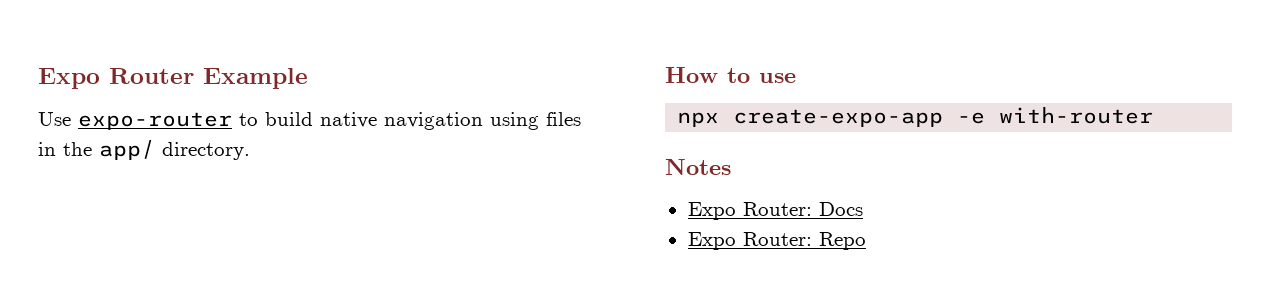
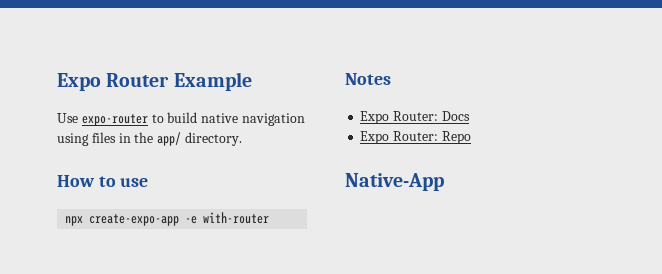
+ Native-App

